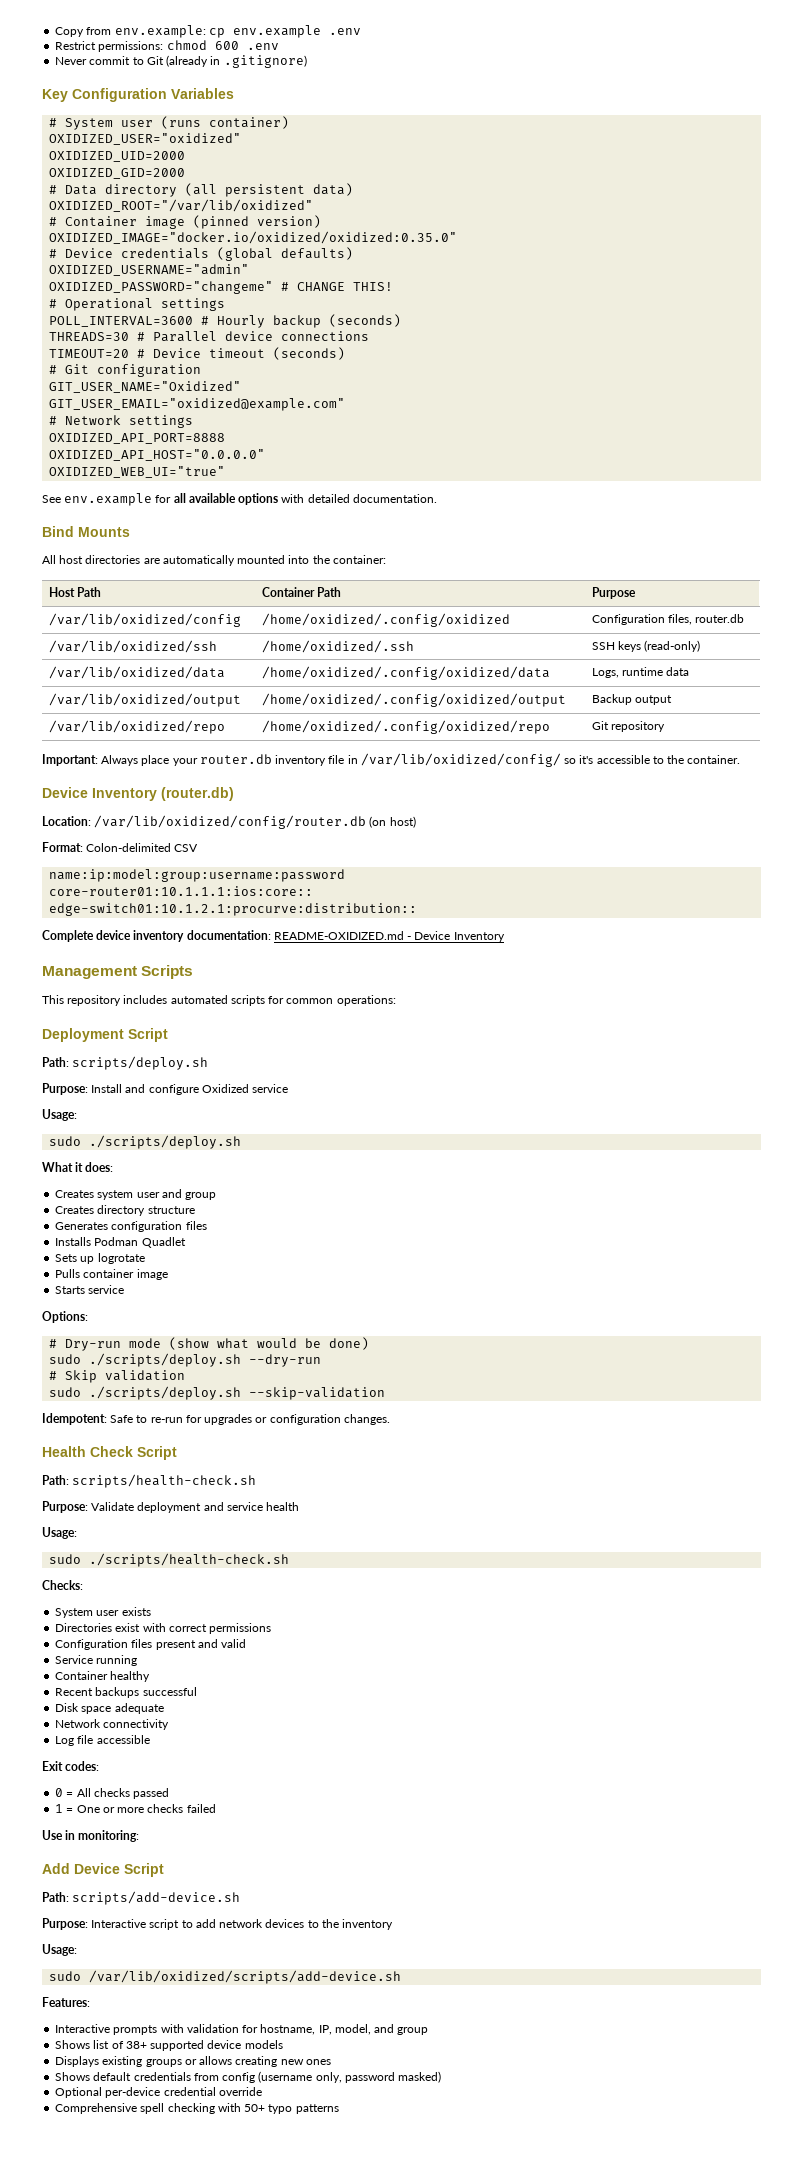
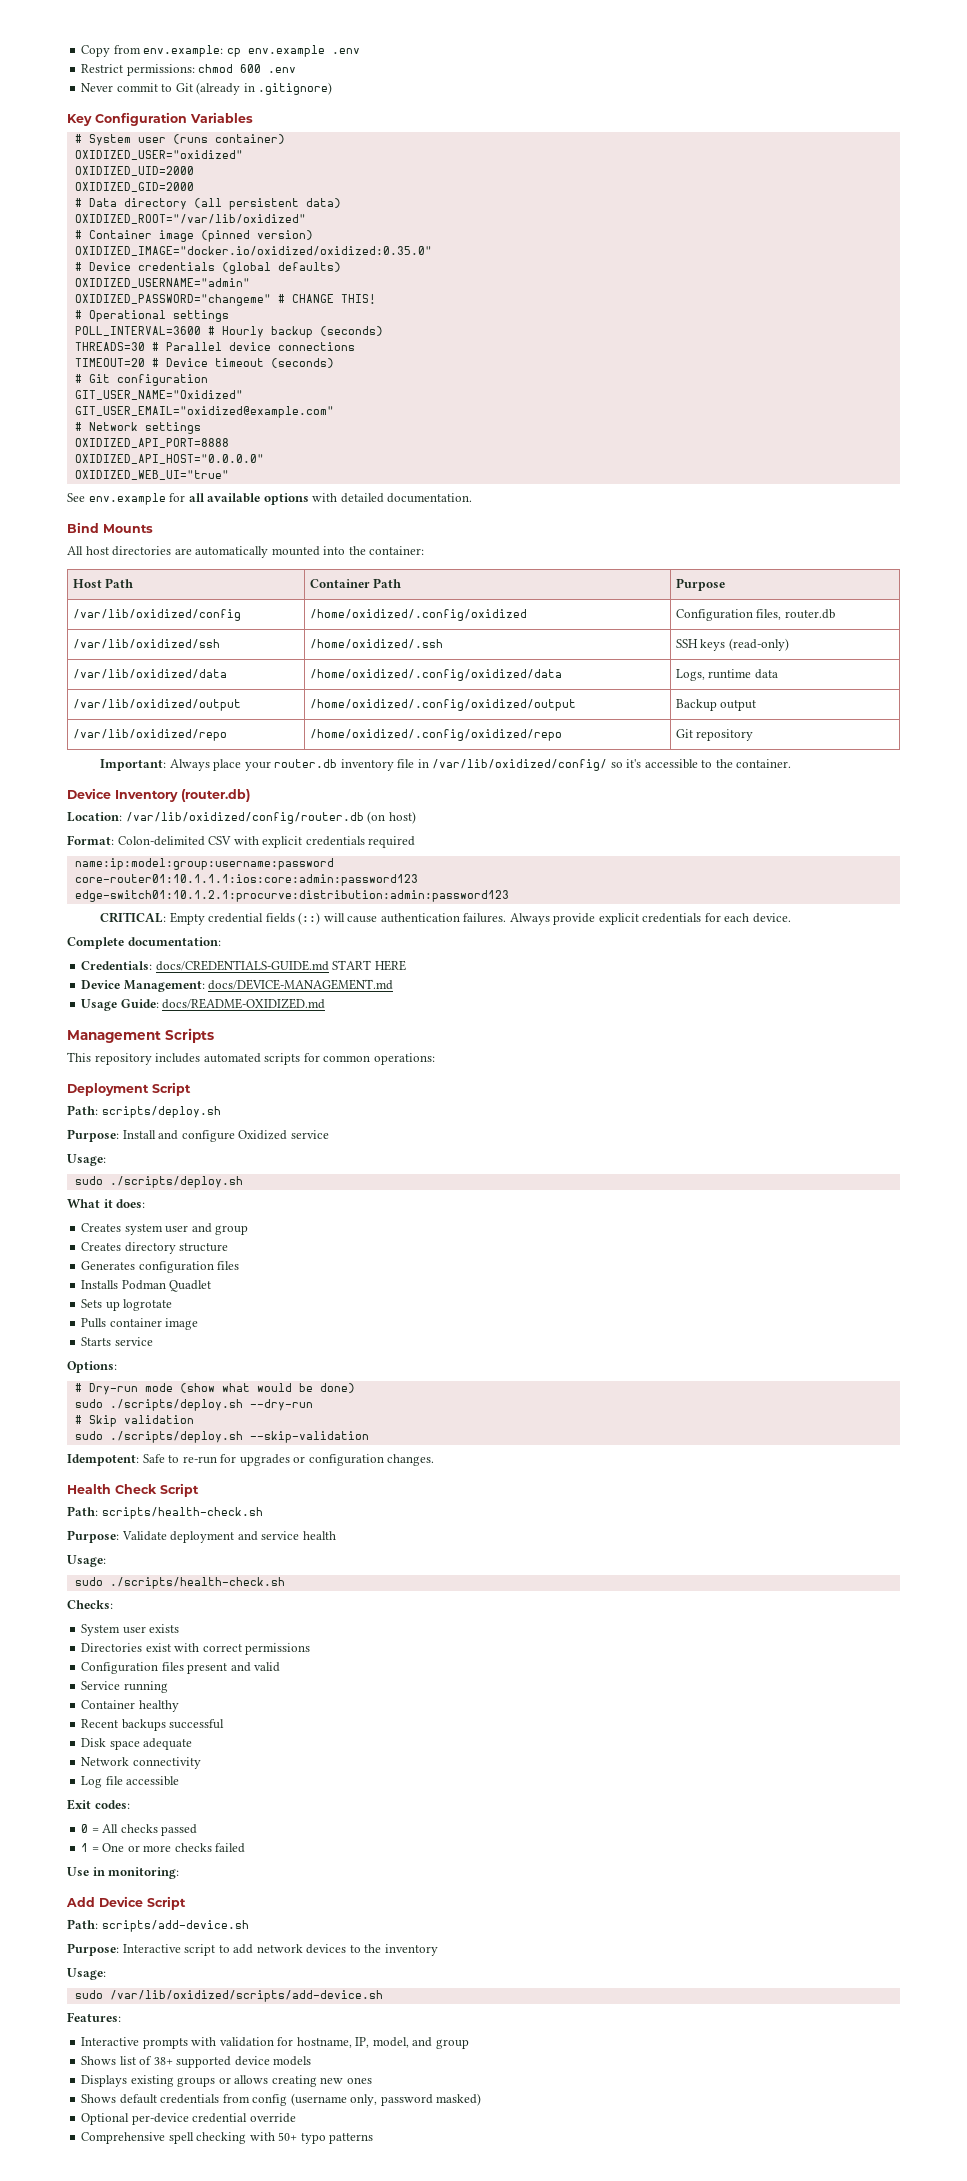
- Format: Colon-delimited CSV
+ Format: Colon-delimited CSV with explicit credentials required
  name:ip:model:group:username:password
- core-router01:10.1.1.1:ios:core::
- edge-switch01:10.1.2.1:procurve:distribution::
+ core-router01:10.1.1.1:ios:core:admin:password123
+ edge-switch01:10.1.2.1:procurve:distribution:admin:password123
+ CRITICAL: Empty credential fields (::) will cause authentication failures. Always provide explicit credentials for each device.
- Complete device inventory documentation: README-OXIDIZED.md - Device Inventory
+ Complete documentation:
+ Credentials: docs/CREDENTIALS-GUIDE.md START HERE
+ Device Management: docs/DEVICE-MANAGEMENT.md
+ Usage Guide: docs/README-OXIDIZED.md

